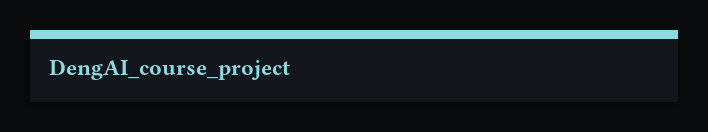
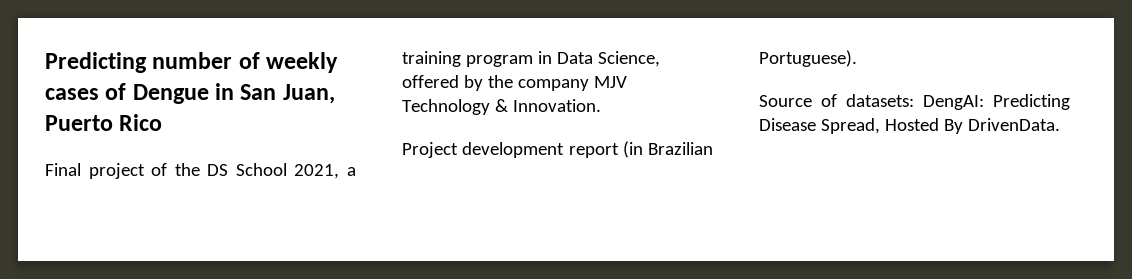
- DengAI_course_project
+ Predicting number of weekly cases of Dengue in San Juan, Puerto Rico
+ Final project of the DS School 2021, a training program in Data Science, offered by the company MJV Technology & Innovation.
+ Project development report (in Brazilian Portuguese).
+ Source of datasets: DengAI: Predicting Disease Spread, Hosted By DrivenData.

